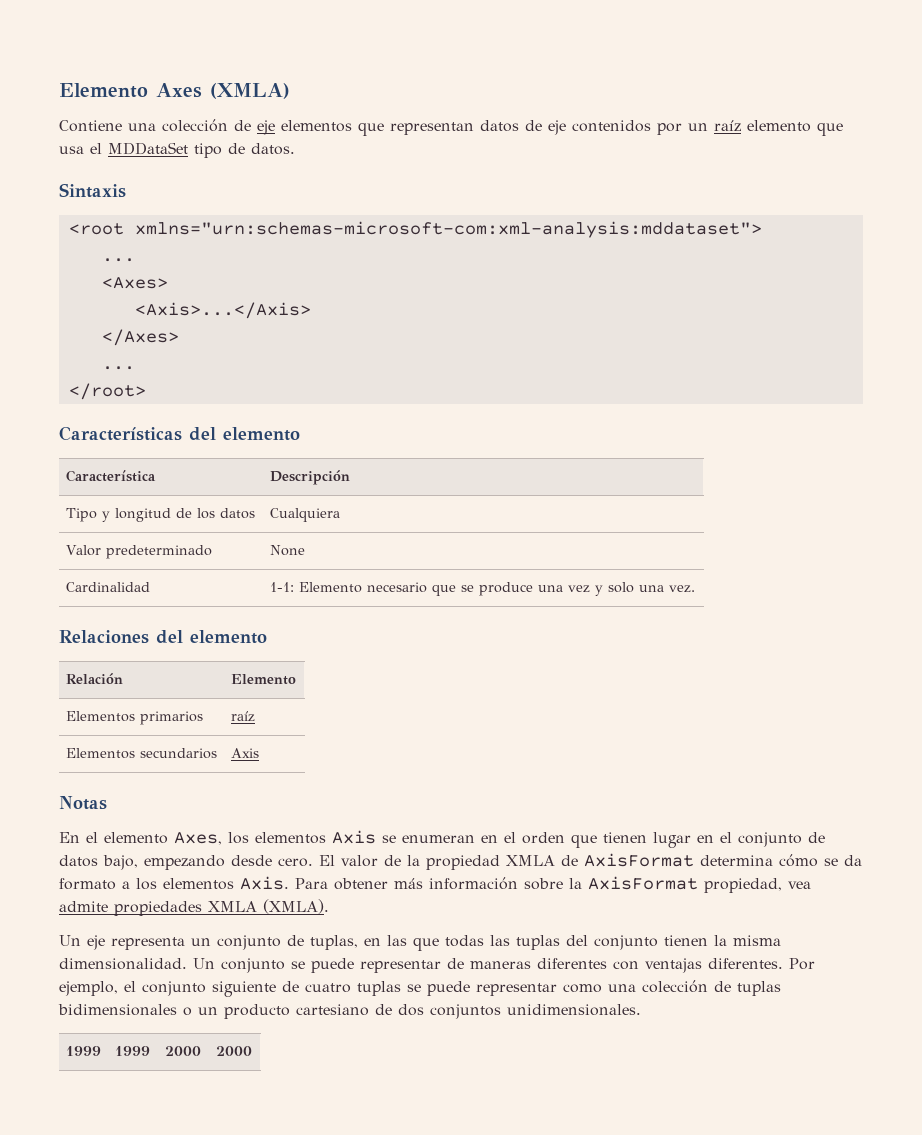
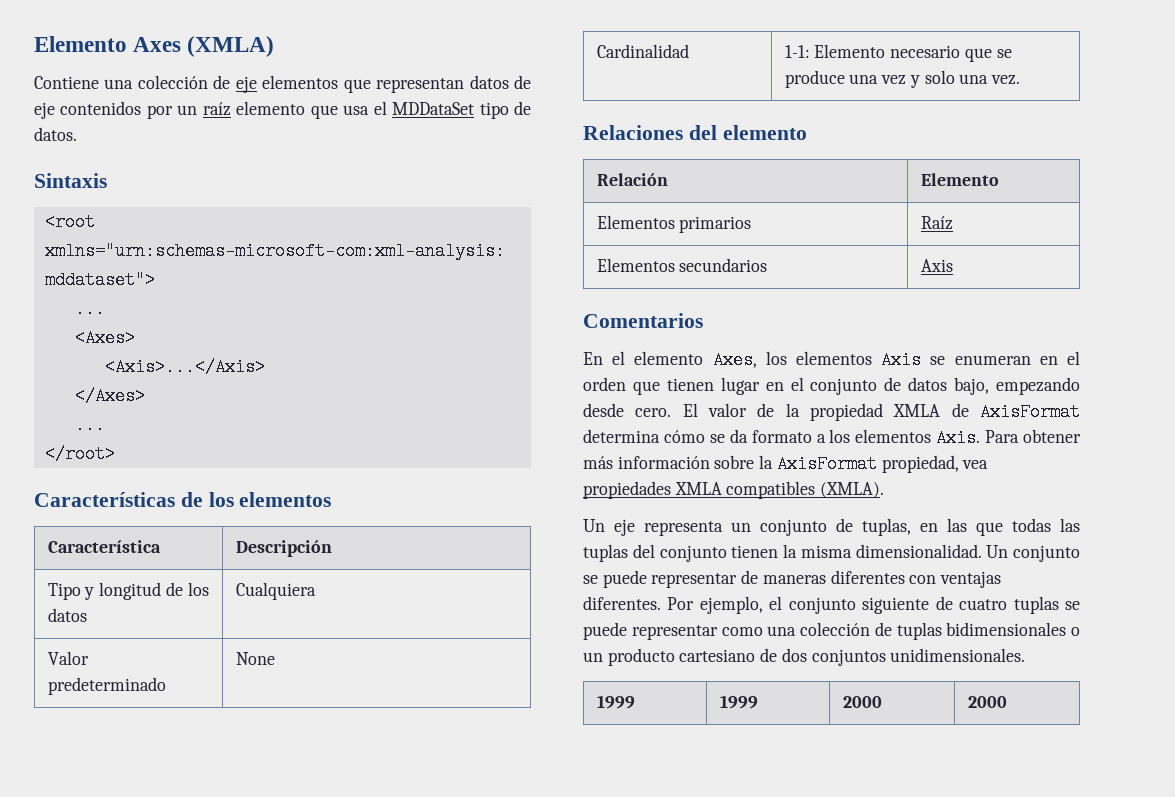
- Características del elemento
+ Características de los elementos
- Elementos primarios | raíz
+ Elementos primarios | Raíz
- Notas
+ Comentarios
- Para obtener más información sobre la AxisFormat propiedad, vea admite propiedades XMLA (XMLA).
+ Para obtener más información sobre la AxisFormat propiedad, vea propiedades XMLA compatibles (XMLA).

